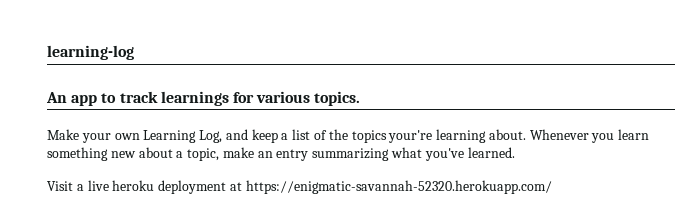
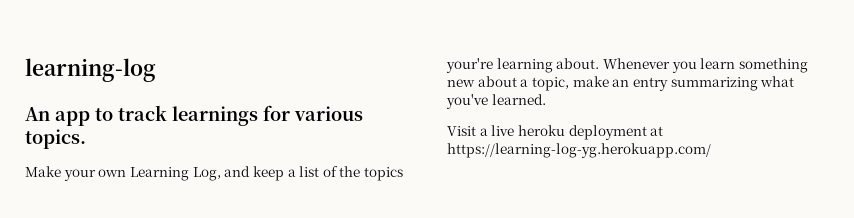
- Visit a live heroku deployment at https://enigmatic-savannah-52320.herokuapp.com/
+ Visit a live heroku deployment at https://learning-log-yg.herokuapp.com/

